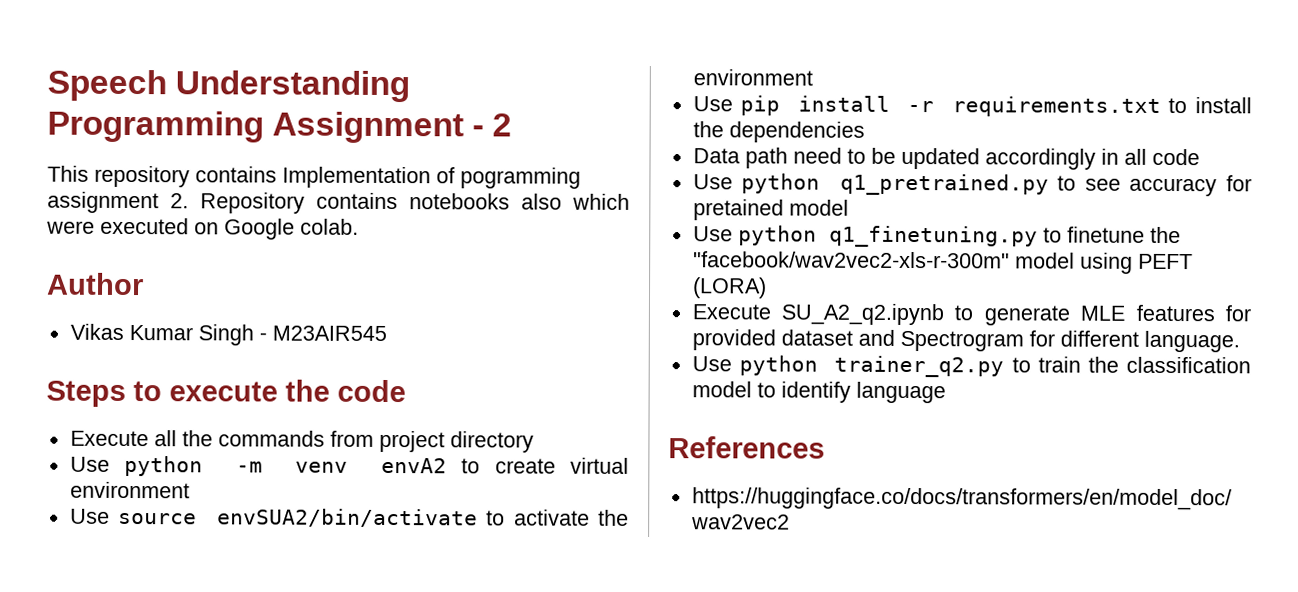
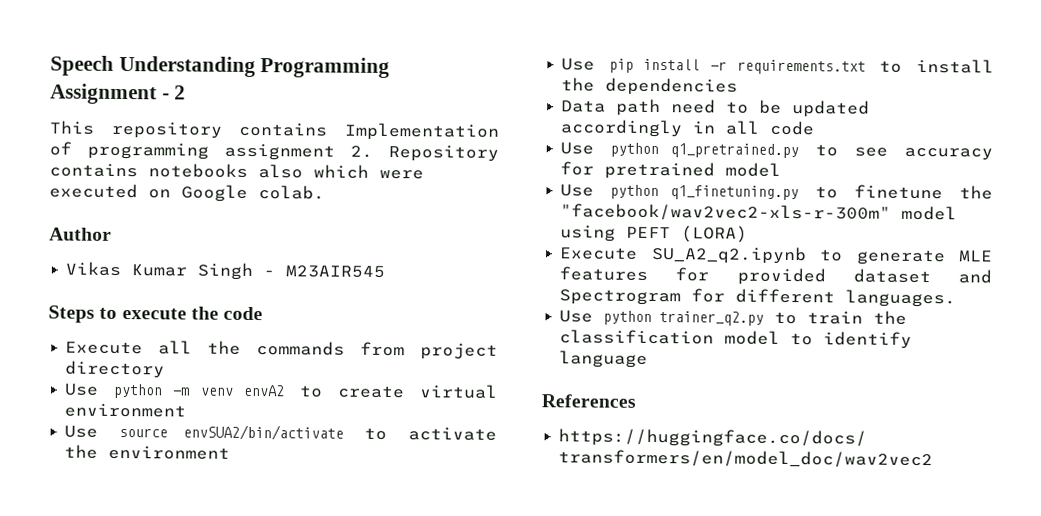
- This repository contains Implementation of pogramming assignment 2. Repository contains notebooks also which were executed on Google colab.
+ This repository contains Implementation of programming assignment 2. Repository contains notebooks also which were executed on Google colab.
- Use python q1_pretrained.py to see accuracy for pretained model
+ Use python q1_pretrained.py to see accuracy for pretrained model
- Execute SU_A2_q2.ipynb to generate MLE features for provided dataset and Spectrogram for different language.
+ Execute SU_A2_q2.ipynb to generate MLE features for provided dataset and Spectrogram for different languages.

